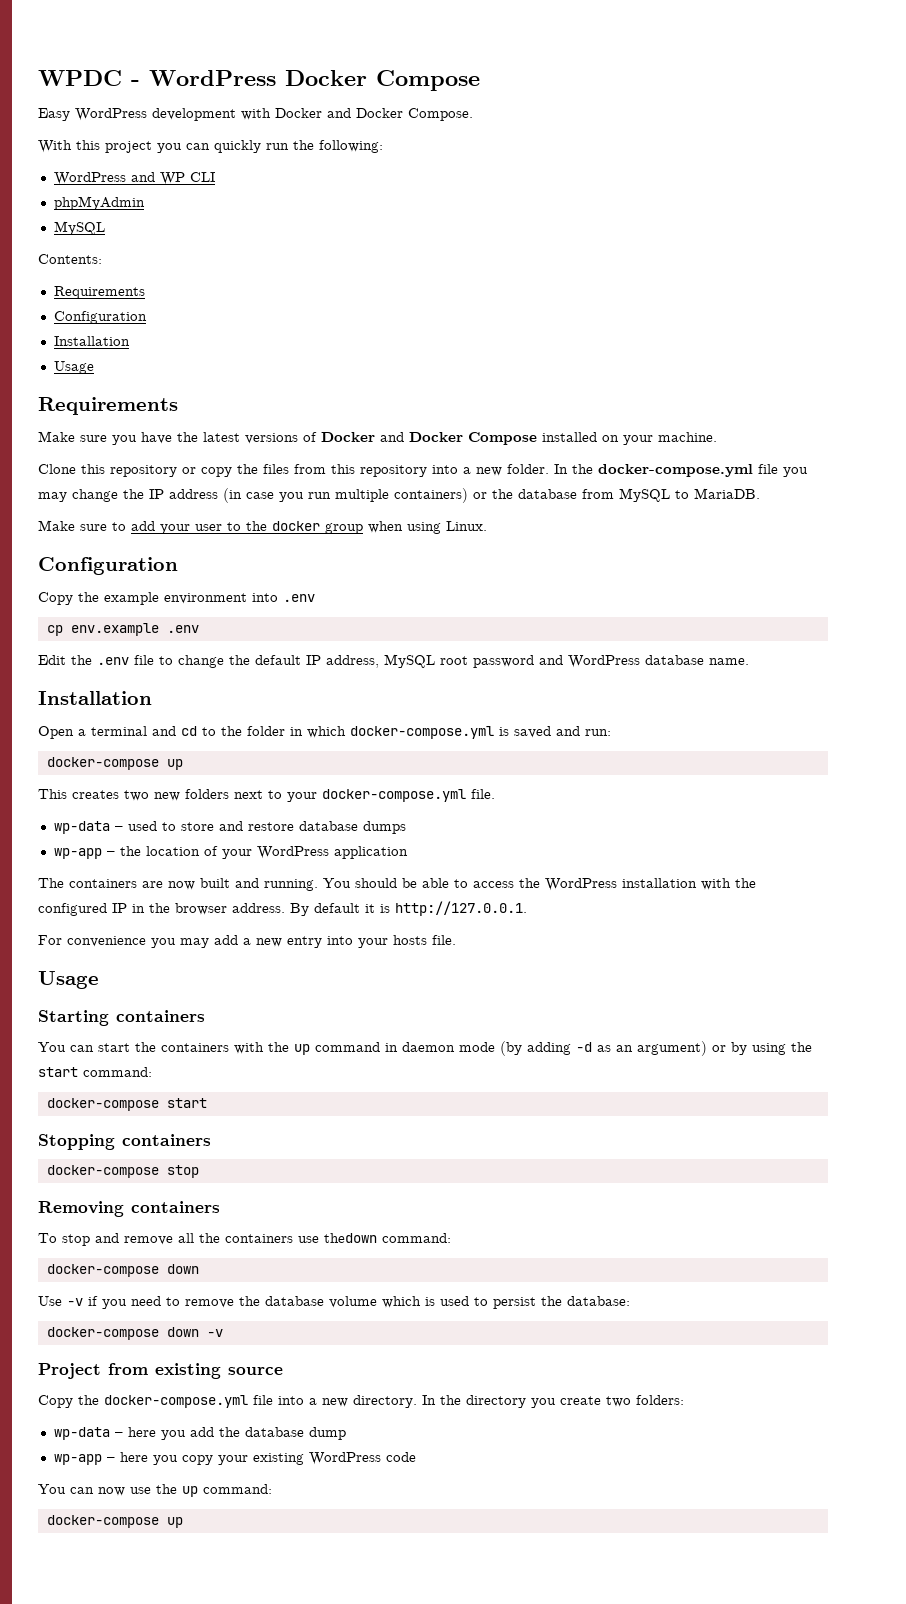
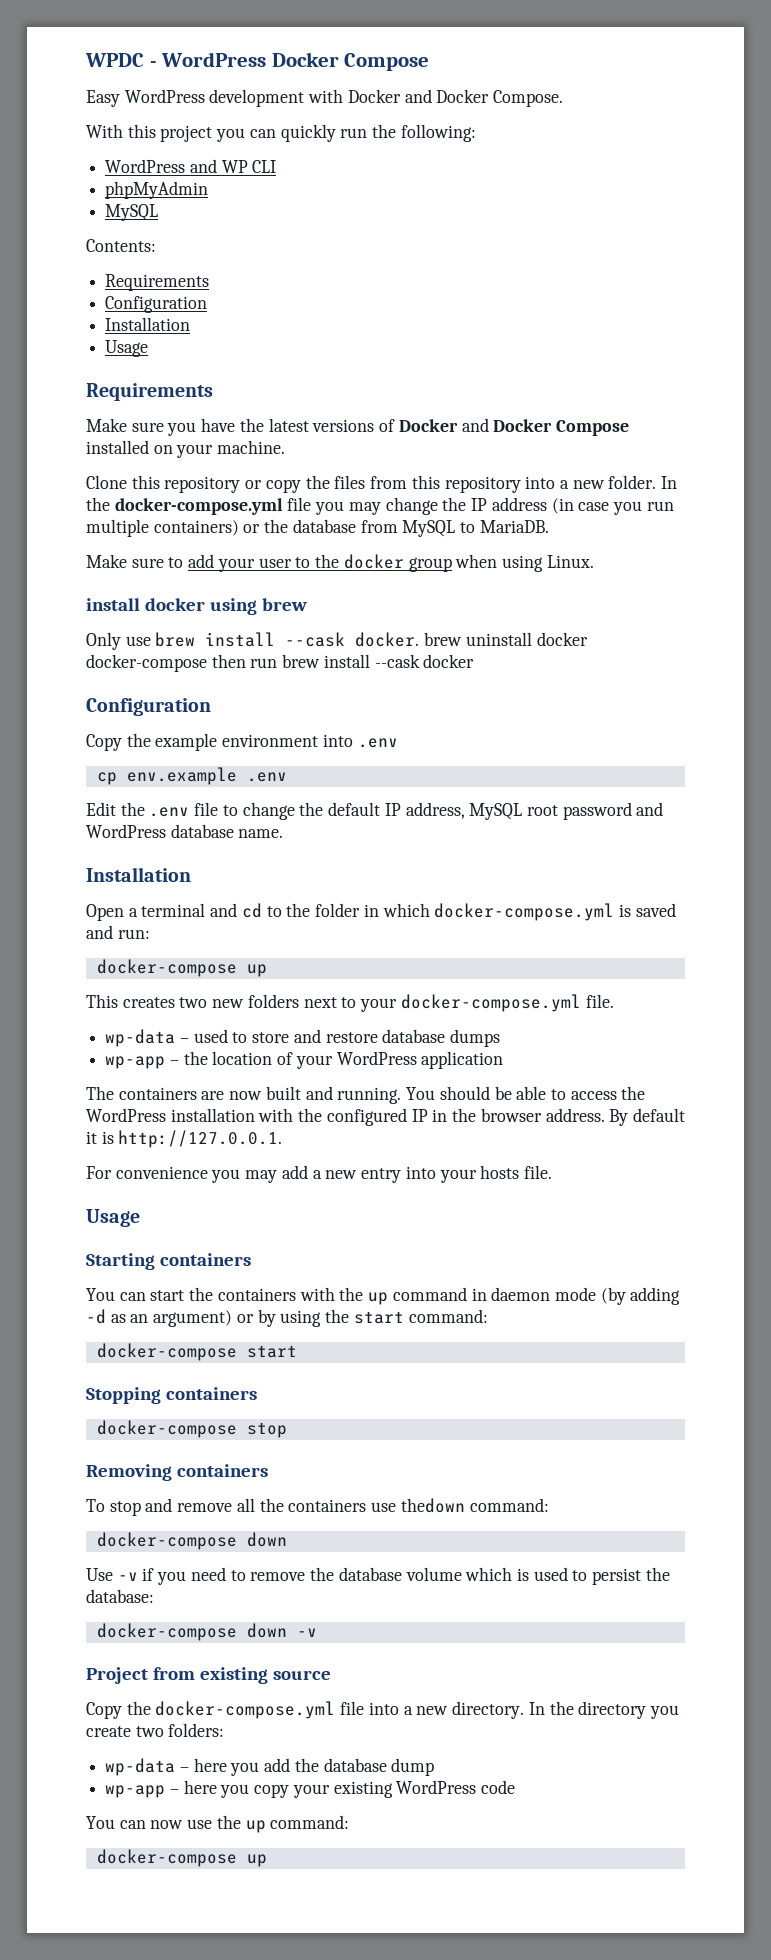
+ install docker using brew
+ Only use brew install --cask docker. brew uninstall docker docker-compose then run brew install --cask docker

